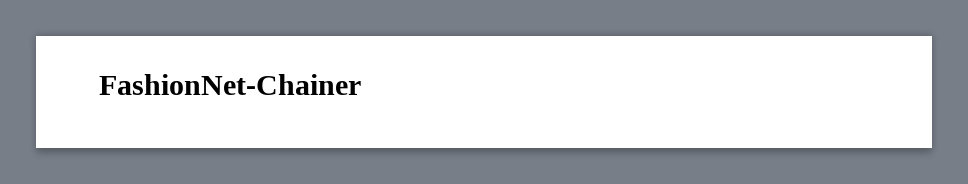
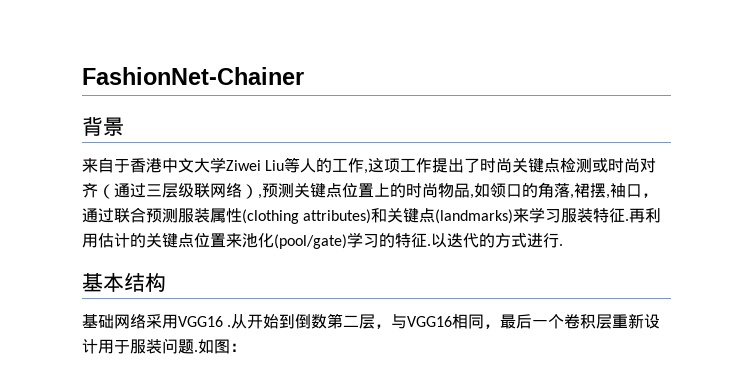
+ 背景
+ 来自于香港中文大学Ziwei Liu等人的工作,这项工作提出了时尚关键点检测或时尚对齐（通过三层级联网络）,预测关键点位置上的时尚物品,如领口的角落,裙摆,袖口，通过联合预测服装属性(clothing attributes)和关键点(landmarks)来学习服装特征.再利用估计的关键点位置来池化(pool/gate)学习的特征.以迭代的方式进行.
+ 基本结构
+ 基础网络采用VGG16 .从开始到倒数第二层，与VGG16相同，最后一个卷积层重新设计用于服装问题.如图：

